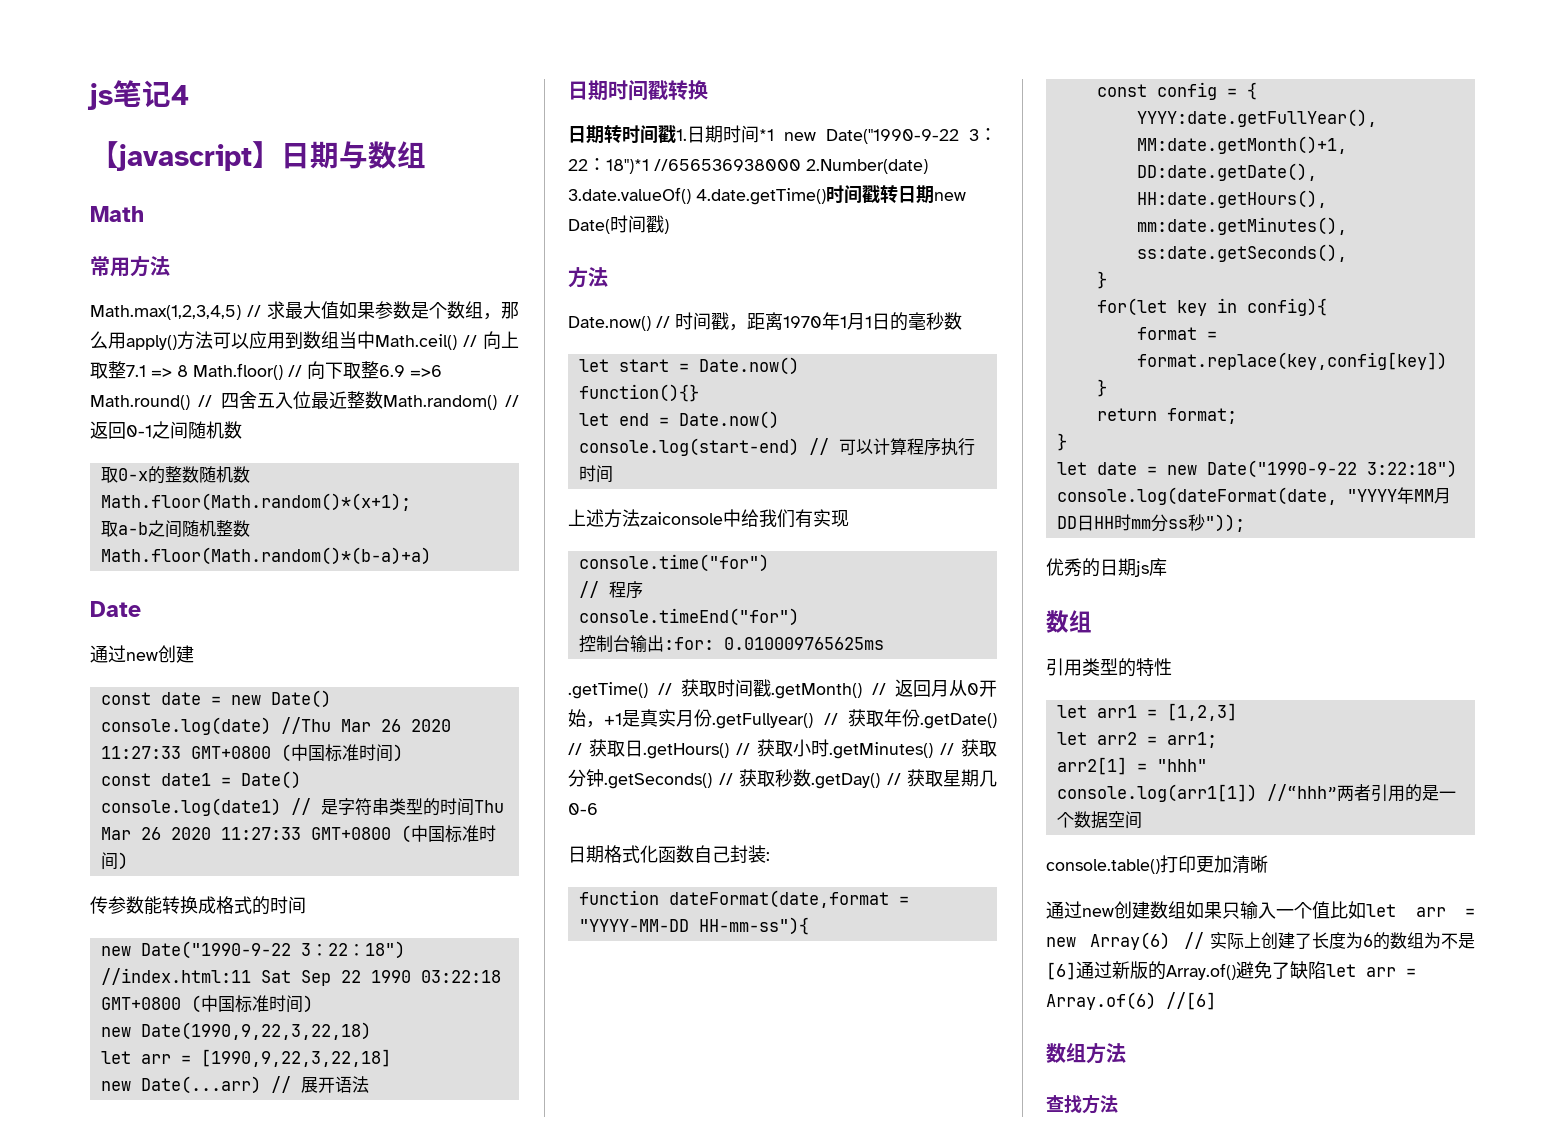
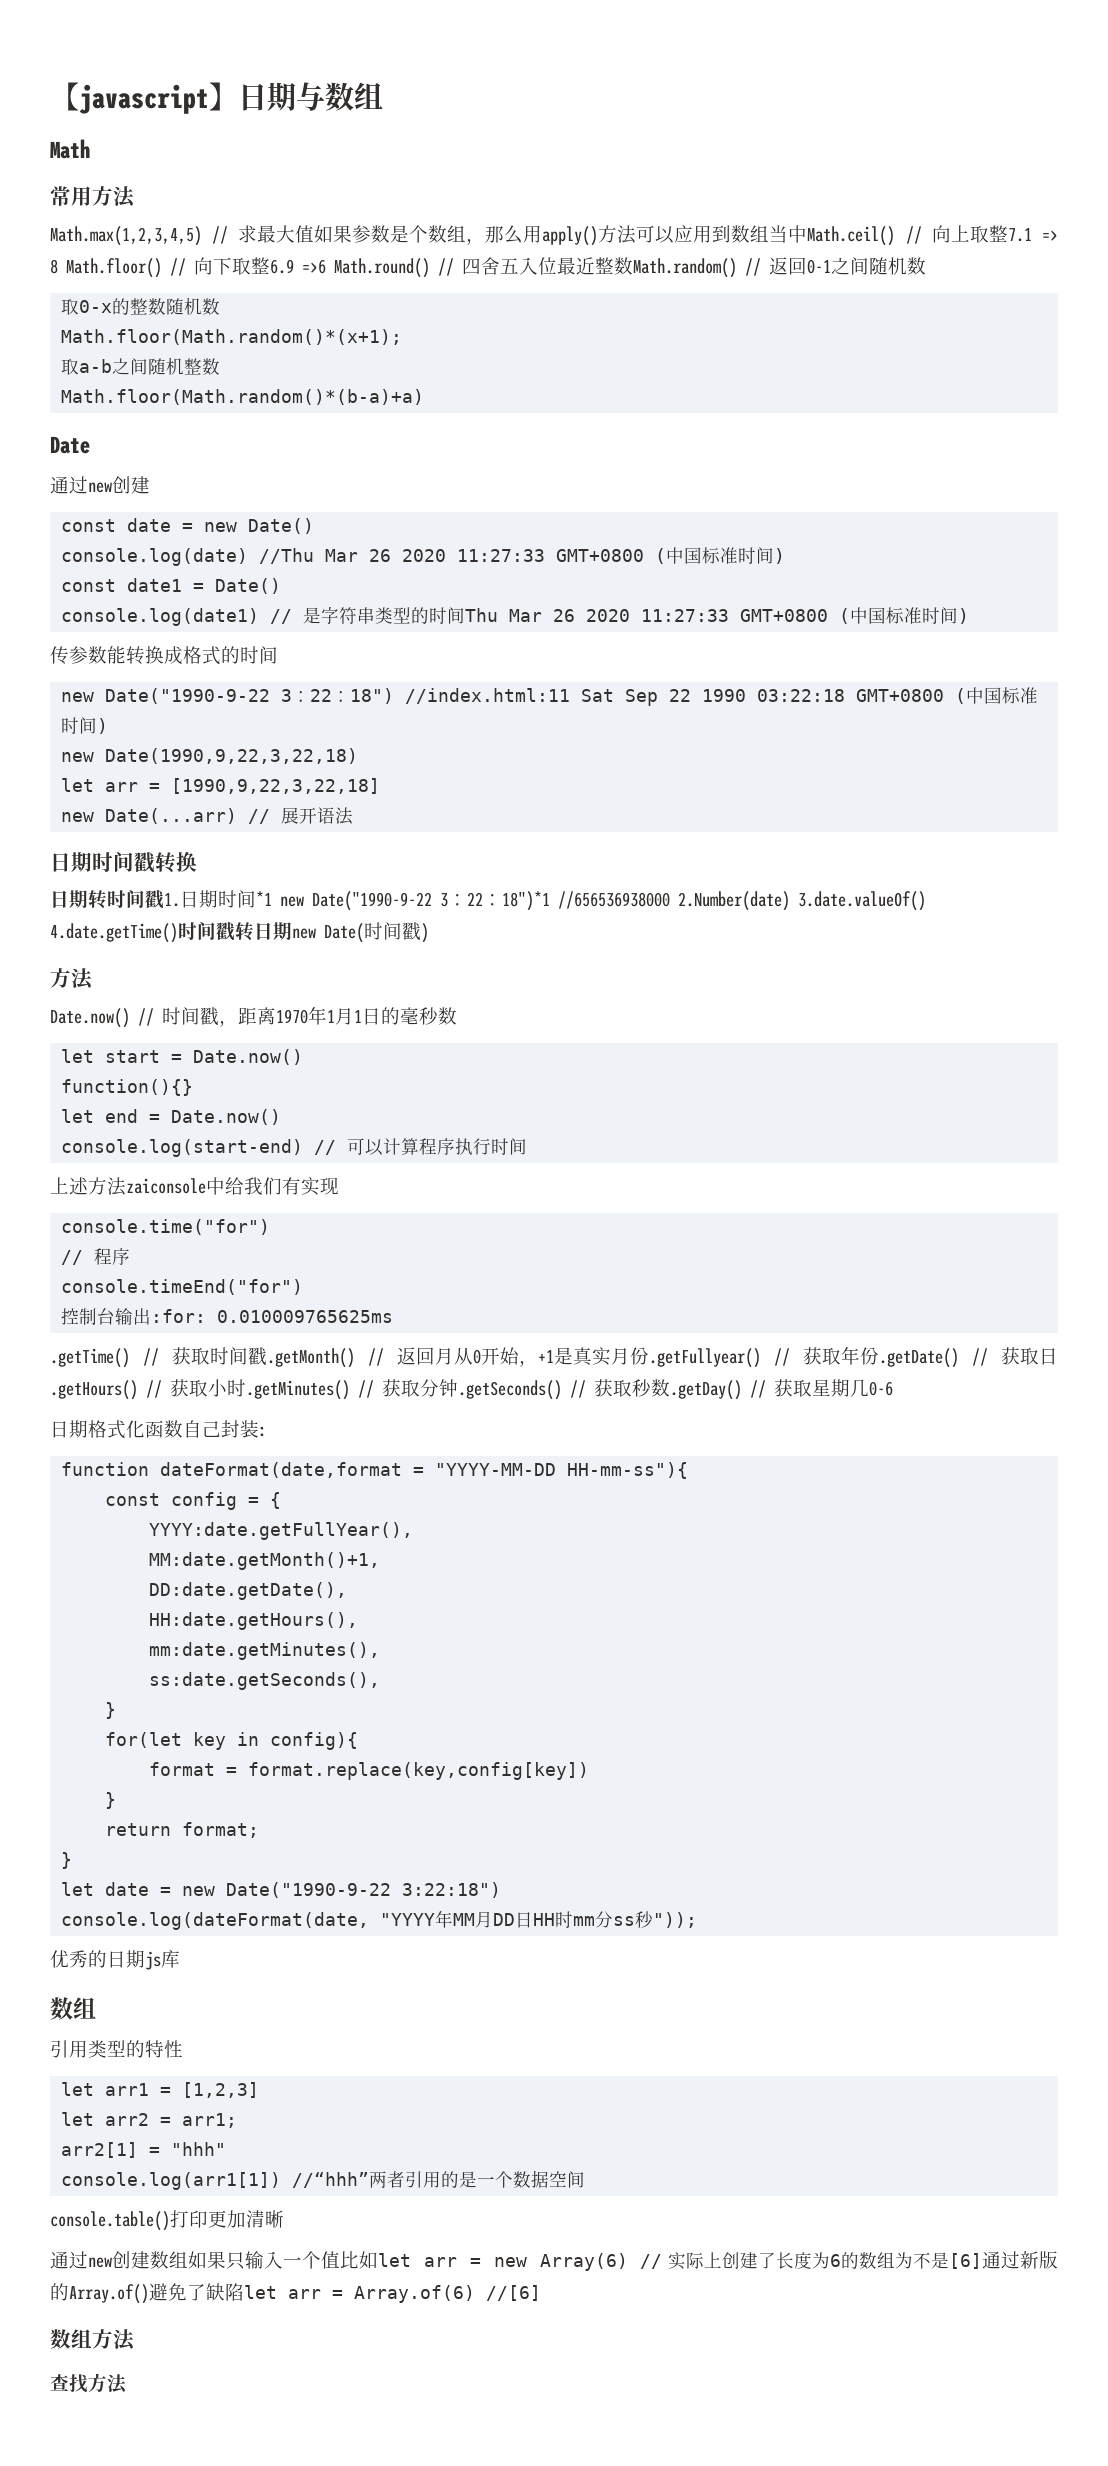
- js笔记4

